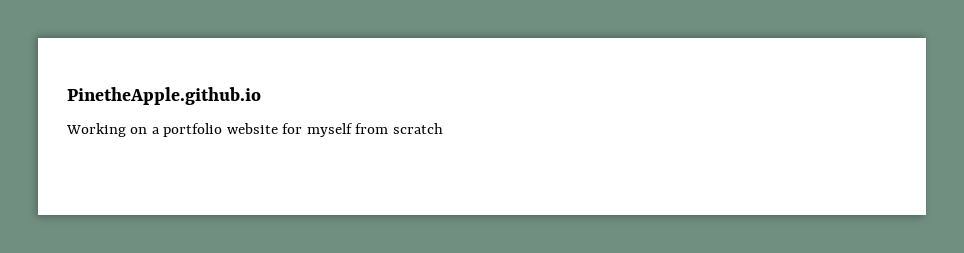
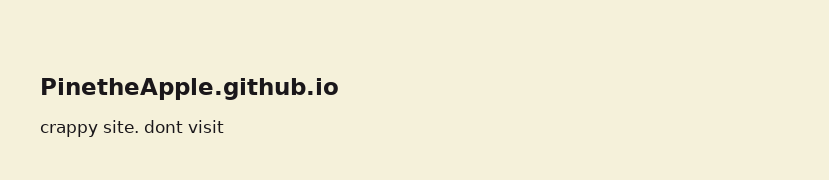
- Working on a portfolio website for myself from scratch
+ crappy site. dont visit

